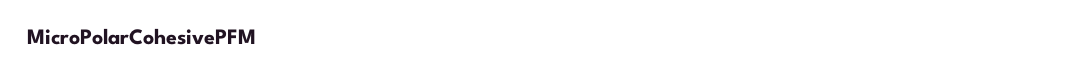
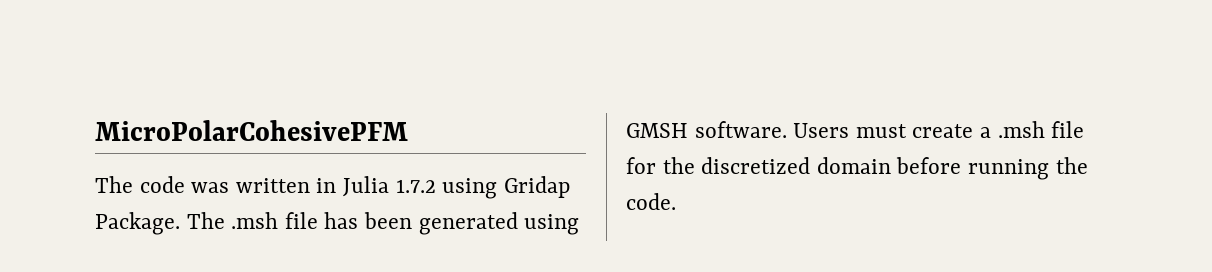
+ The code was written in Julia 1.7.2 using Gridap Package. The .msh file has been generated using GMSH software. Users must create a .msh file for the discretized domain before running the code.

